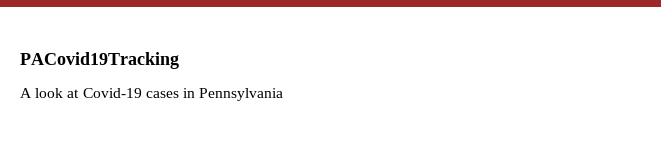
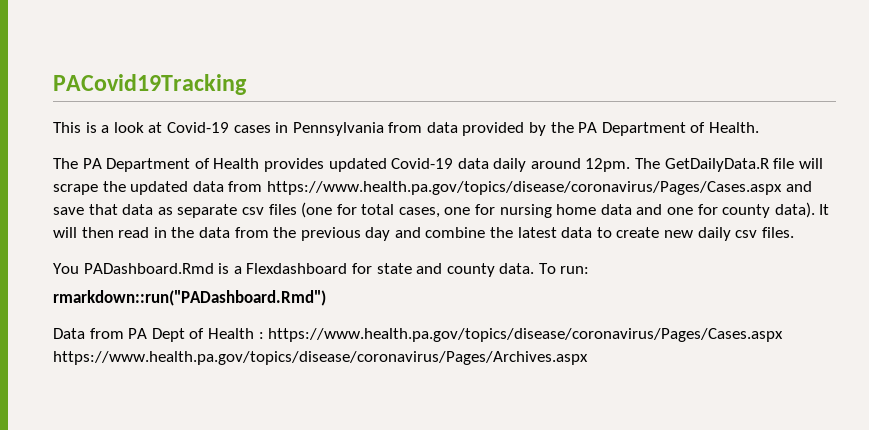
- A look at Covid-19 cases in Pennsylvania
+ This is a look at Covid-19 cases in Pennsylvania from data provided by the PA Department of Health.
+ The PA Department of Health provides updated Covid-19 data daily around 12pm. The GetDailyData.R file will scrape the updated data from https://www.health.pa.gov/topics/disease/coronavirus/Pages/Cases.aspx and save that data as separate csv files (one for total cases, one for nursing home data and one for county data). It will then read in the data from the previous day and combine the latest data to create new daily csv files.
+ You PADashboard.Rmd is a Flexdashboard for state and county data. To run:
+ rmarkdown::run("PADashboard.Rmd")
+ Data from PA Dept of Health : https://www.health.pa.gov/topics/disease/coronavirus/Pages/Cases.aspx https://www.health.pa.gov/topics/disease/coronavirus/Pages/Archives.aspx

